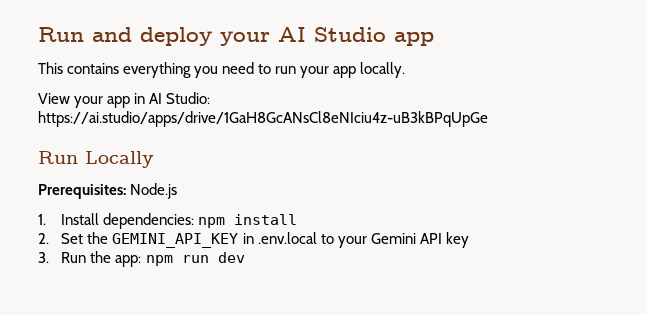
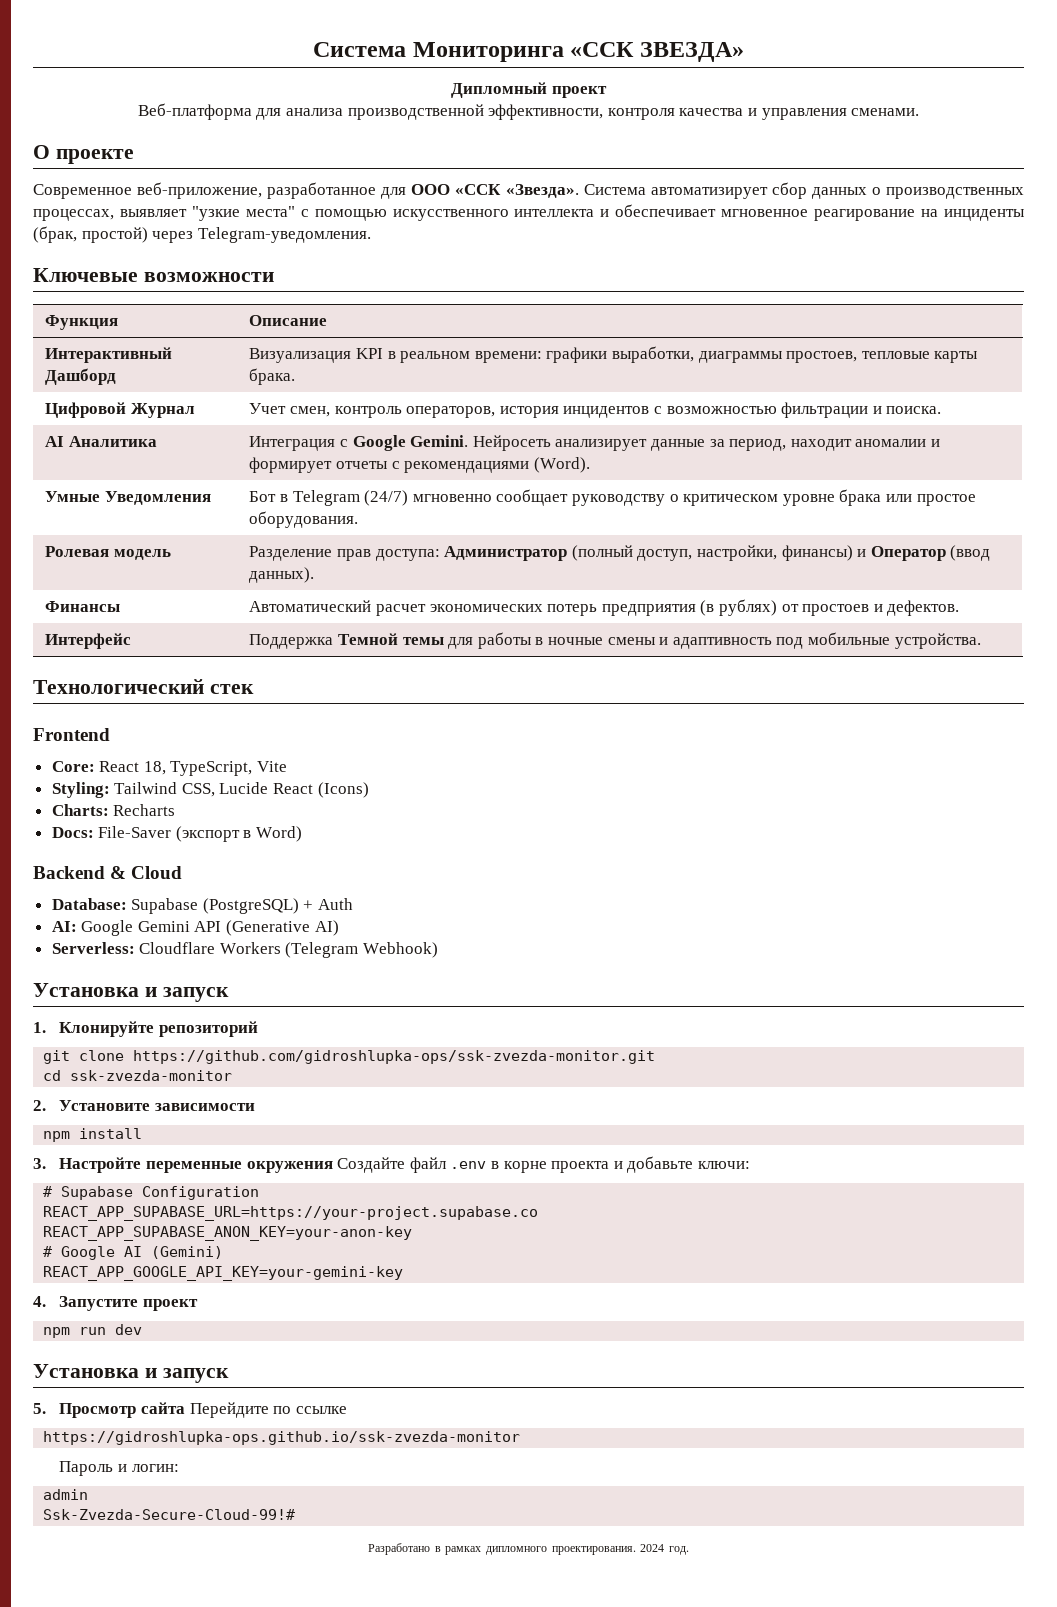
- Run and deploy your AI Studio app
- This contains everything you need to run your app locally.
- View your app in AI Studio: https://ai.studio/apps/drive/1GaH8GcANsCl8eNIciu4z-uB3kBPqUpGe
- Run Locally
- Prerequisites: Node.js
- 1. Install dependencies: npm install
- 2. Set the GEMINI_API_KEY in .env.local to your Gemini API key
- 3. Run the app: npm run dev
+ Система Мониторинга «ССК ЗВЕЗДА»
+ Дипломный проект
+ Веб-платформа для анализа производственной эффективности, контроля качества и управления сменами.
+ О проекте
+ Современное веб-приложение, разработанное для ООО «ССК «Звезда». Система автоматизирует сбор данных о производственных процессах, выявляет "узкие места" с помощью искусственного интеллекта и обеспечивает мгновенное реагирование на инциденты (брак, простой) через Telegram-уведомления.
+ Ключевые возможности
+ Функция | Описание
+ Интерактивный Дашборд | Визуализация KPI в реальном времени: графики выработки, диаграммы простоев, тепловые карты брака.
+ Цифровой Журнал | Учет смен, контроль операторов, история инцидентов с возможностью фильтрации и поиска.
+ AI Аналитика | Интеграция с Google Gemini. Нейросеть анализирует данные за период, находит аномалии и формирует отчеты с рекомендациями (Word).
+ Умные Уведомления | Бот в Telegram (24/7) мгновенно сообщает руководству о критическом уровне брака или простое оборудования.
+ Ролевая модель | Разделение прав доступа: Администратор (полный доступ, настройки, финансы) и Оператор (ввод данных).
+ Финансы | Автоматический расчет экономических потерь предприятия (в рублях) от простоев и дефектов.
+ Интерфейс | Поддержка Темной темы для работы в ночные смены и адаптивность под мобильные устройства.
+ Технологический стек
+ Frontend
+ Core: React 18, TypeScript, Vite
+ Styling: Tailwind CSS, Lucide React (Icons)
+ Charts: Recharts
+ Docs: File-Saver (экспорт в Word)
+ Backend & Cloud
+ Database: Supabase (PostgreSQL) + Auth
+ AI: Google Gemini API (Generative AI)
+ Serverless: Cloudflare Workers (Telegram Webhook)
+ Установка и запуск
+ 1. Клонируйте репозиторий
+ git clone https://github.com/gidroshlupka-ops/ssk-zvezda-monitor.git
+ cd ssk-zvezda-monitor
+ 2. Установите зависимости
+ npm install
+ 3. Настройте переменные окружения Создайте файл .env в корне проекта и добавьте ключи:
+ # Supabase Configuration
+ REACT_APP_SUPABASE_URL=https://your-project.supabase.co
+ REACT_APP_SUPABASE_ANON_KEY=your-anon-key
+ # Google AI (Gemini)
+ REACT_APP_GOOGLE_API_KEY=your-gemini-key
+ 4. Запустите проект
+ npm run dev
+ Установка и запуск
+ 5. Просмотр сайта Перейдите по ссылке
+ https://gidroshlupka-ops.github.io/ssk-zvezda-monitor
+ Пароль и логин:
+ admin
+ Ssk-Zvezda-Secure-Cloud-99!#
+ Разработано в рамках дипломного проектирования. 2024 год.

